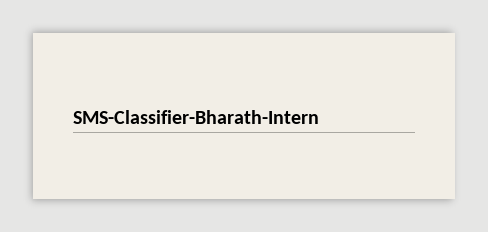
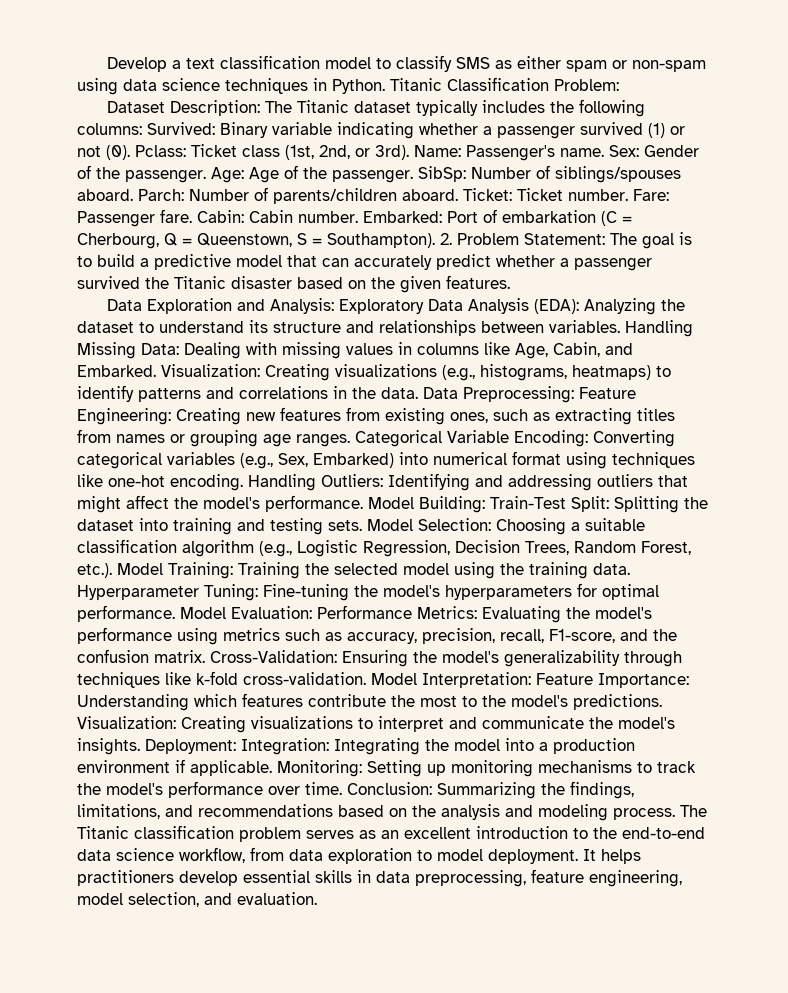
- SMS-Classifier-Bharath-Intern
+ Develop a text classification model to classify SMS as either spam or non-spam using data science techniques in Python. Titanic Classification Problem:
+ Dataset Description: The Titanic dataset typically includes the following columns: Survived: Binary variable indicating whether a passenger survived (1) or not (0). Pclass: Ticket class (1st, 2nd, or 3rd). Name: Passenger's name. Sex: Gender of the passenger. Age: Age of the passenger. SibSp: Number of siblings/spouses aboard. Parch: Number of parents/children aboard. Ticket: Ticket number. Fare: Passenger fare. Cabin: Cabin number. Embarked: Port of embarkation (C = Cherbourg, Q = Queenstown, S = Southampton). 2. Problem Statement: The goal is to build a predictive model that can accurately predict whether a passenger survived the Titanic disaster based on the given features.
+ Data Exploration and Analysis: Exploratory Data Analysis (EDA): Analyzing the dataset to understand its structure and relationships between variables. Handling Missing Data: Dealing with missing values in columns like Age, Cabin, and Embarked. Visualization: Creating visualizations (e.g., histograms, heatmaps) to identify patterns and correlations in the data. Data Preprocessing: Feature Engineering: Creating new features from existing ones, such as extracting titles from names or grouping age ranges. Categorical Variable Encoding: Converting categorical variables (e.g., Sex, Embarked) into numerical format using techniques like one-hot encoding. Handling Outliers: Identifying and addressing outliers that might affect the model's performance. Model Building: Train-Test Split: Splitting the dataset into training and testing sets. Model Selection: Choosing a suitable classification algorithm (e.g., Logistic Regression, Decision Trees, Random Forest, etc.). Model Training: Training the selected model using the training data. Hyperparameter Tuning: Fine-tuning the model's hyperparameters for optimal performance. Model Evaluation: Performance Metrics: Evaluating the model's performance using metrics such as accuracy, precision, recall, F1-score, and the confusion matrix. Cross-Validation: Ensuring the model's generalizability through techniques like k-fold cross-validation. Model Interpretation: Feature Importance: Understanding which features contribute the most to the model's predictions. Visualization: Creating visualizations to interpret and communicate the model's insights. Deployment: Integration: Integrating the model into a production environment if applicable. Monitoring: Setting up monitoring mechanisms to track the model's performance over time. Conclusion: Summarizing the findings, limitations, and recommendations based on the analysis and modeling process. The Titanic classification problem serves as an excellent introduction to the end-to-end data science workflow, from data exploration to model deployment. It helps practitioners develop essential skills in data preprocessing, feature engineering, model selection, and evaluation.

